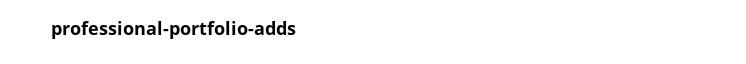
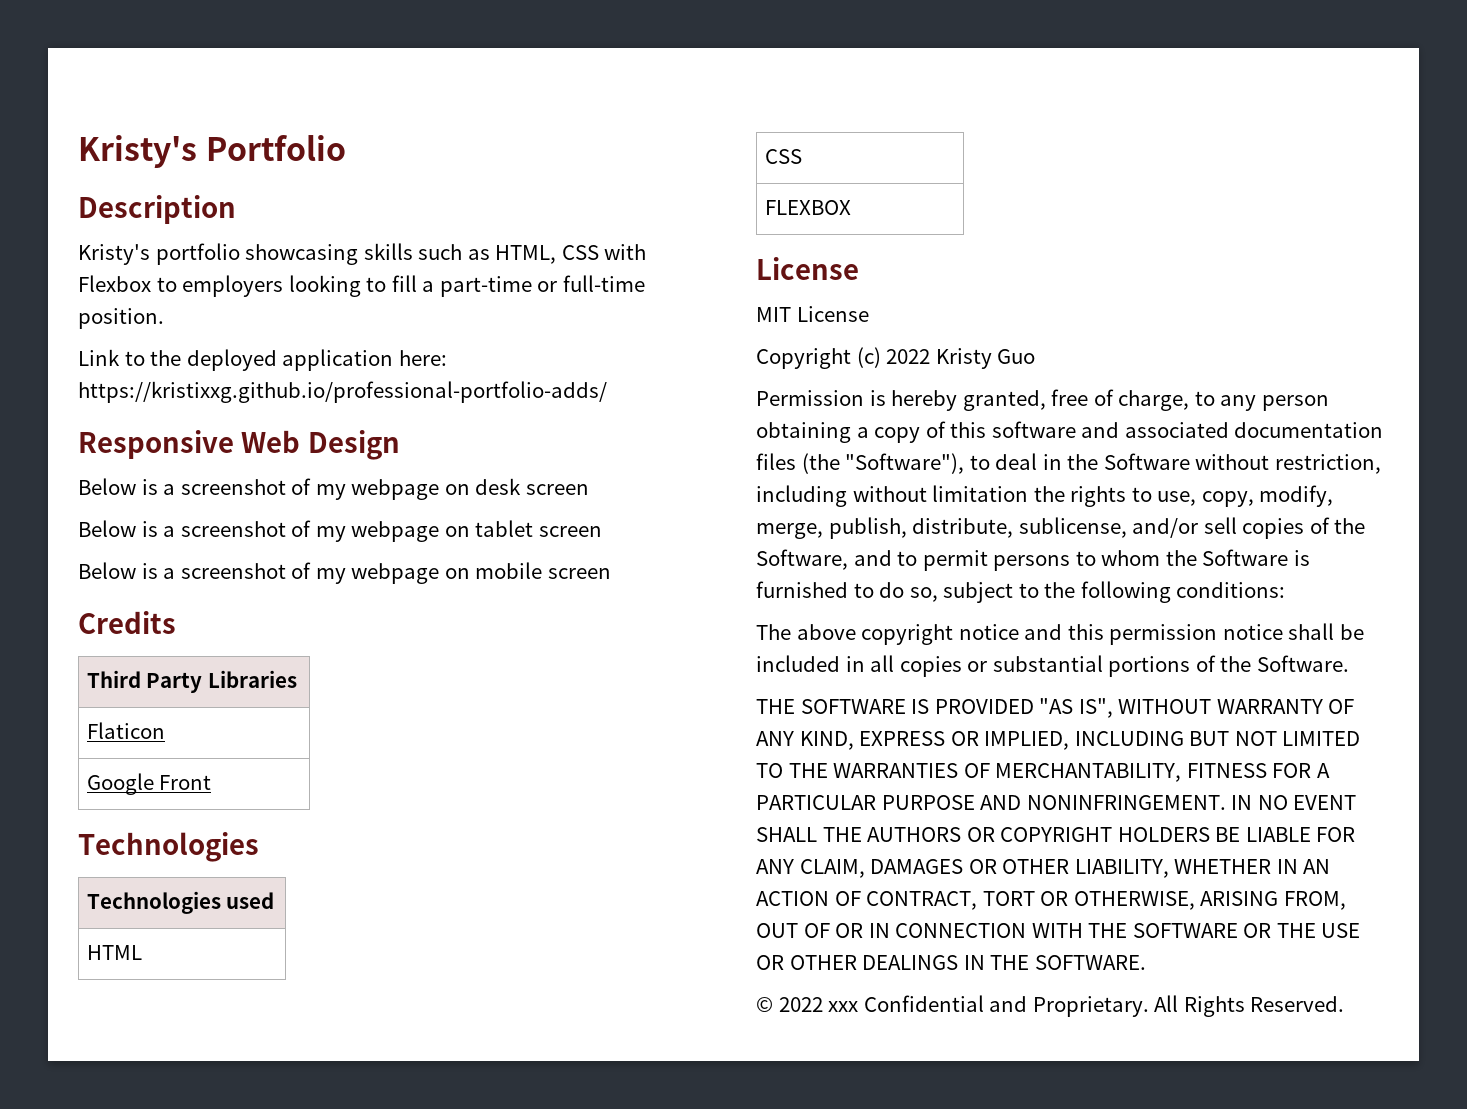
- professional-portfolio-adds
+ Kristy's Portfolio
+ Description
+ Kristy's portfolio showcasing skills such as HTML, CSS with Flexbox to employers looking to fill a part-time or full-time position.
+ Link to the deployed application here: https://kristixxg.github.io/professional-portfolio-adds/
+ Responsive Web Design
+ Below is a screenshot of my webpage on desk screen
+ Below is a screenshot of my webpage on tablet screen
+ Below is a screenshot of my webpage on mobile screen
+ Credits
+ Third Party Libraries
+ Flaticon
+ Google Front
+ Technologies
+ Technologies used
+ HTML
+ CSS
+ FLEXBOX
+ License
+ MIT License
+ Copyright (c) 2022 Kristy Guo
+ Permission is hereby granted, free of charge, to any person obtaining a copy of this software and associated documentation files (the "Software"), to deal in the Software without restriction, including without limitation the rights to use, copy, modify, merge, publish, distribute, sublicense, and/or sell copies of the Software, and to permit persons to whom the Software is furnished to do so, subject to the following conditions:
+ The above copyright notice and this permission notice shall be included in all copies or substantial portions of the Software.
+ THE SOFTWARE IS PROVIDED "AS IS", WITHOUT WARRANTY OF ANY KIND, EXPRESS OR IMPLIED, INCLUDING BUT NOT LIMITED TO THE WARRANTIES OF MERCHANTABILITY, FITNESS FOR A PARTICULAR PURPOSE AND NONINFRINGEMENT. IN NO EVENT SHALL THE AUTHORS OR COPYRIGHT HOLDERS BE LIABLE FOR ANY CLAIM, DAMAGES OR OTHER LIABILITY, WHETHER IN AN ACTION OF CONTRACT, TORT OR OTHERWISE, ARISING FROM, OUT OF OR IN CONNECTION WITH THE SOFTWARE OR THE USE OR OTHER DEALINGS IN THE SOFTWARE.
+ © 2022 xxx Confidential and Proprietary. All Rights Reserved.

